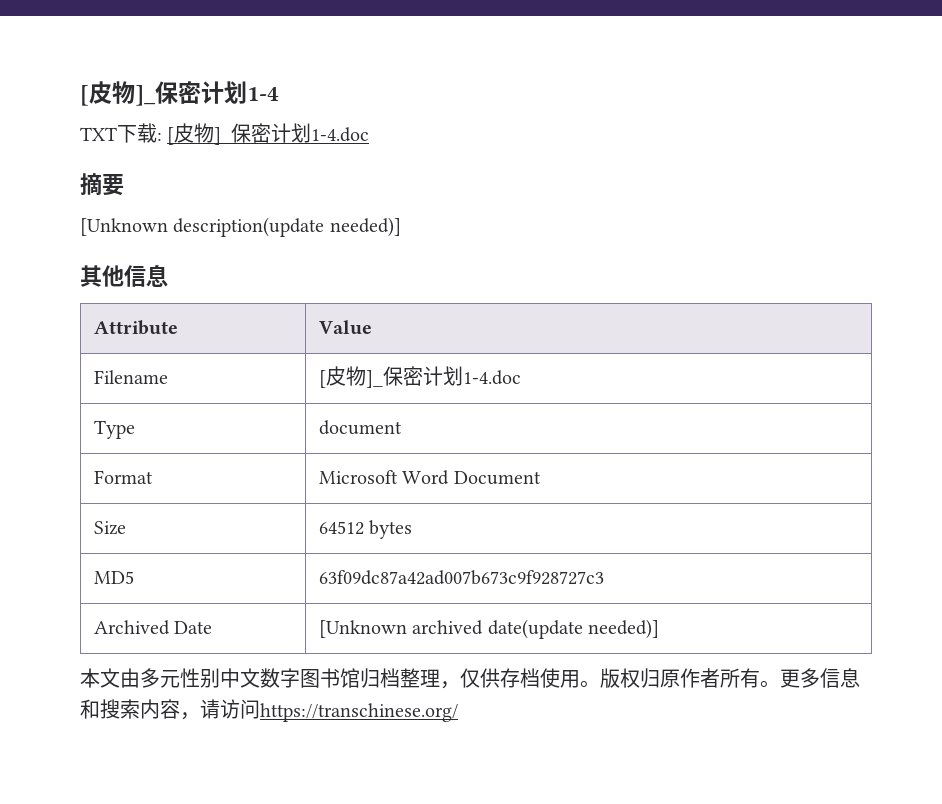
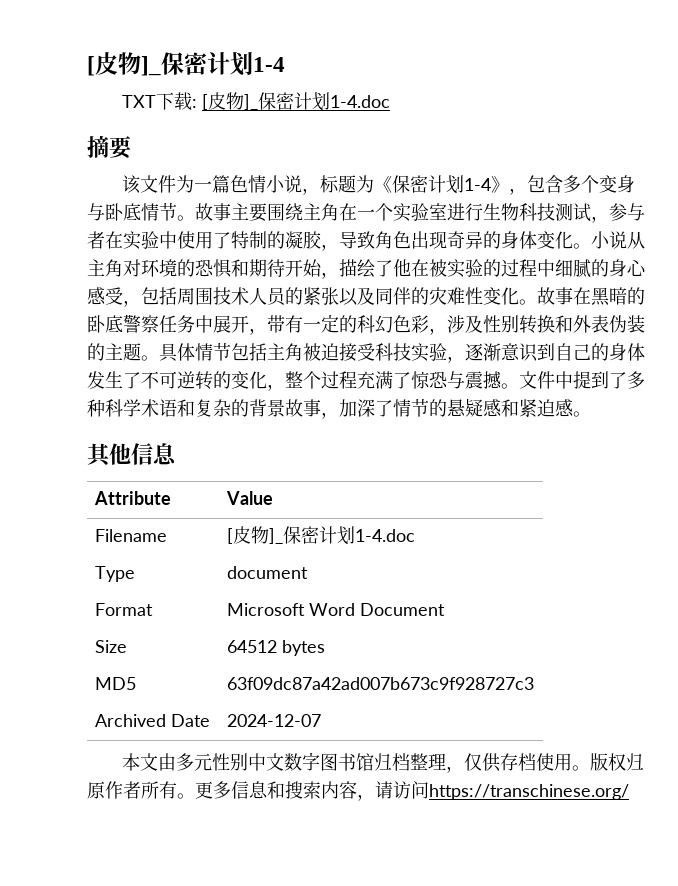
- [Unknown description(update needed)]
+ 该文件为一篇色情小说，标题为《保密计划1-4》，包含多个变身与卧底情节。故事主要围绕主角在一个实验室进行生物科技测试，参与者在实验中使用了特制的凝胶，导致角色出现奇异的身体变化。小说从主角对环境的恐惧和期待开始，描绘了他在被实验的过程中细腻的身心感受，包括周围技术人员的紧张以及同伴的灾难性变化。故事在黑暗的卧底警察任务中展开，带有一定的科幻色彩，涉及性别转换和外表伪装的主题。具体情节包括主角被迫接受科技实验，逐渐意识到自己的身体发生了不可逆转的变化，整个过程充满了惊恐与震撼。文件中提到了多种科学术语和复杂的背景故事，加深了情节的悬疑感和紧迫感。
- Archived Date | [Unknown archived date(update needed)]
+ Archived Date | 2024-12-07

